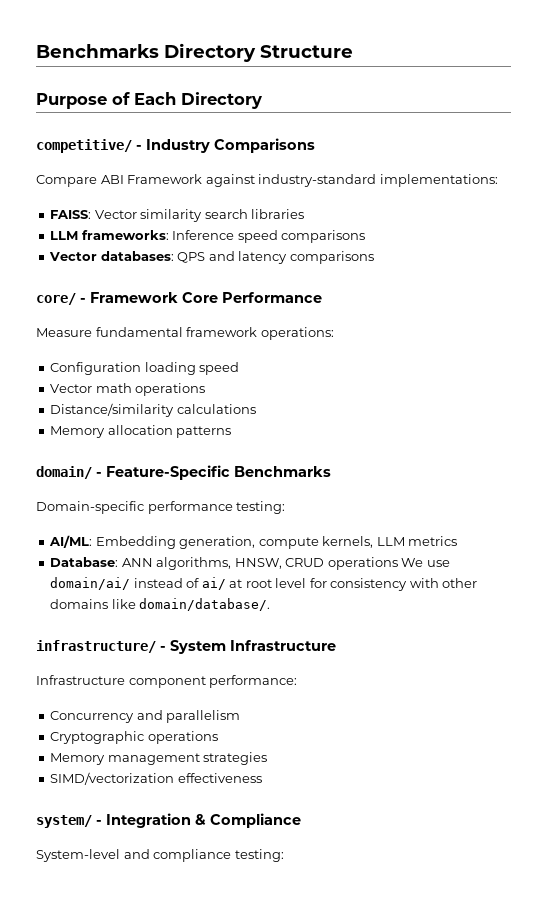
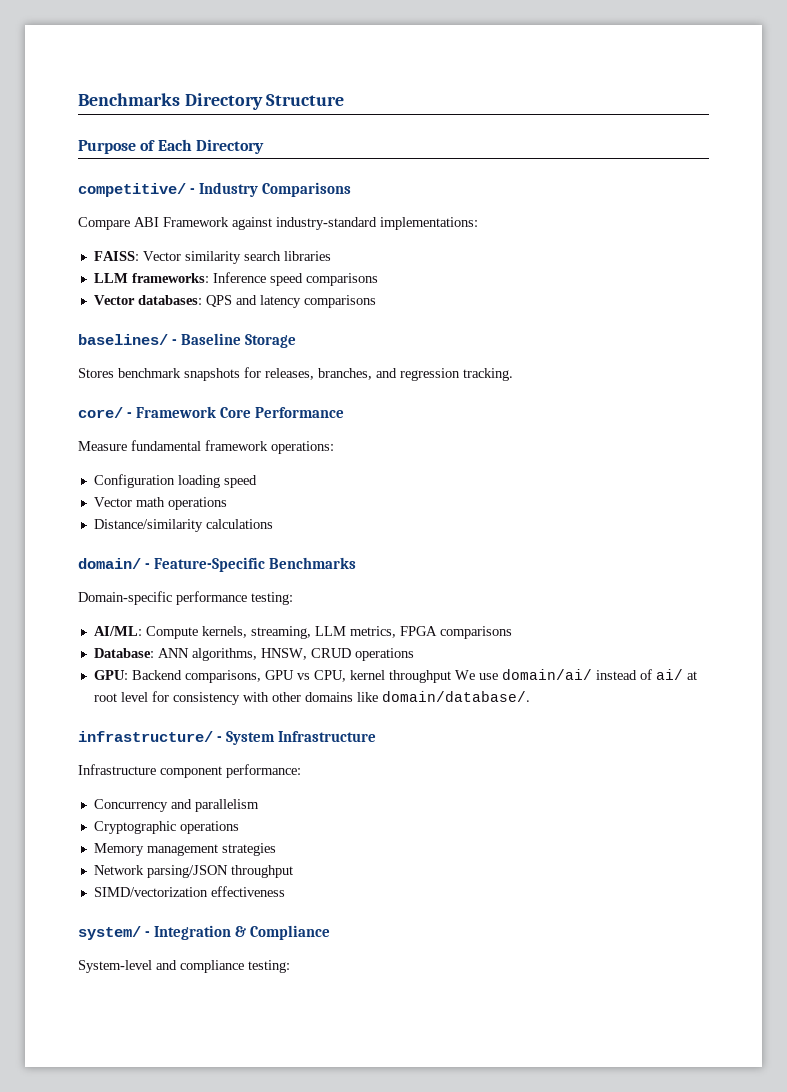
+ baselines/ - Baseline Storage
+ Stores benchmark snapshots for releases, branches, and regression tracking.
- Memory allocation patterns
- AI/ML: Embedding generation, compute kernels, LLM metrics
+ AI/ML: Compute kernels, streaming, LLM metrics, FPGA comparisons
- Database: ANN algorithms, HNSW, CRUD operations We use domain/ai/ instead of ai/ at root level for consistency with other domains like domain/database/.
+ Database: ANN algorithms, HNSW, CRUD operations
+ GPU: Backend comparisons, GPU vs CPU, kernel throughput We use domain/ai/ instead of ai/ at root level for consistency with other domains like domain/database/.
+ Network parsing/JSON throughput

